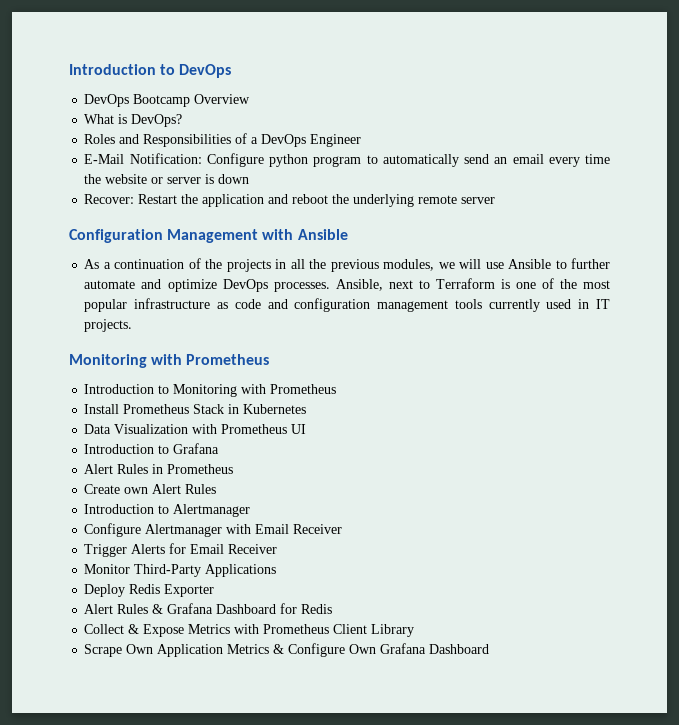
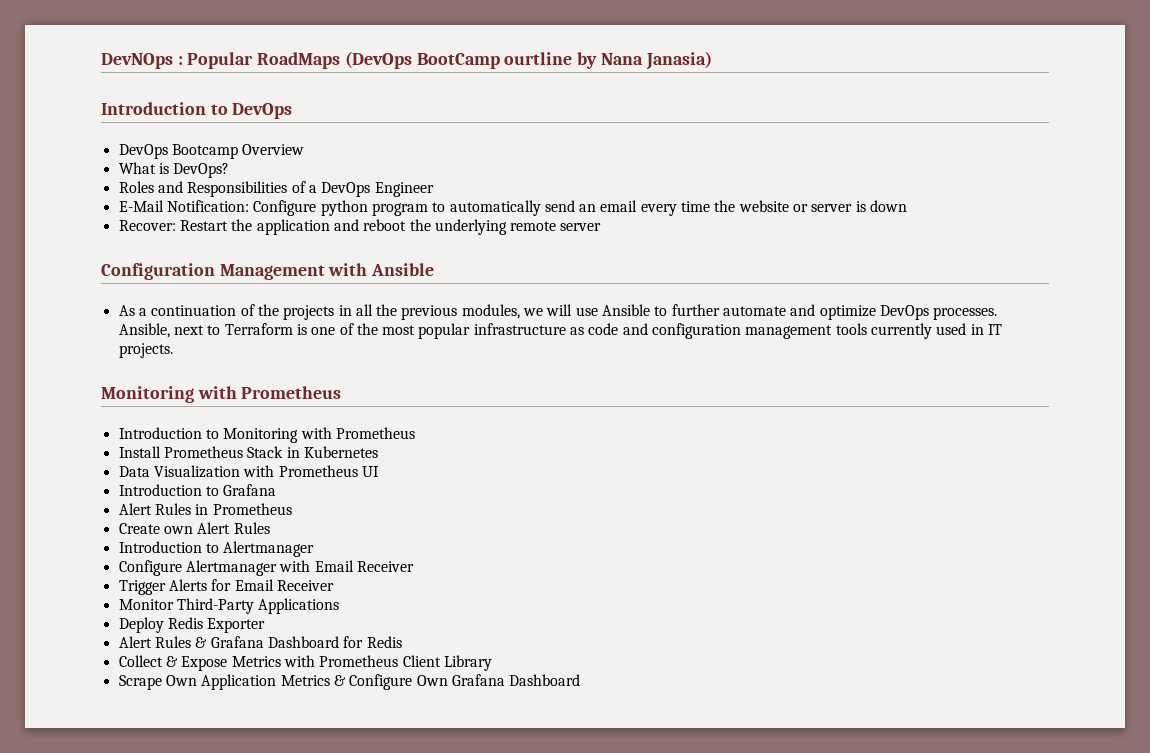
+ DevNOps : Popular RoadMaps (DevOps BootCamp ourtline by Nana Janasia)

